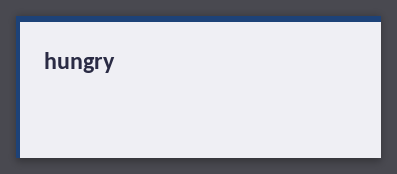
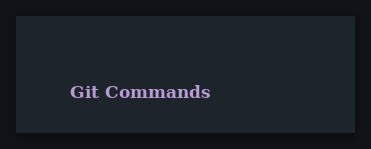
- hungry
+ Git Commands

